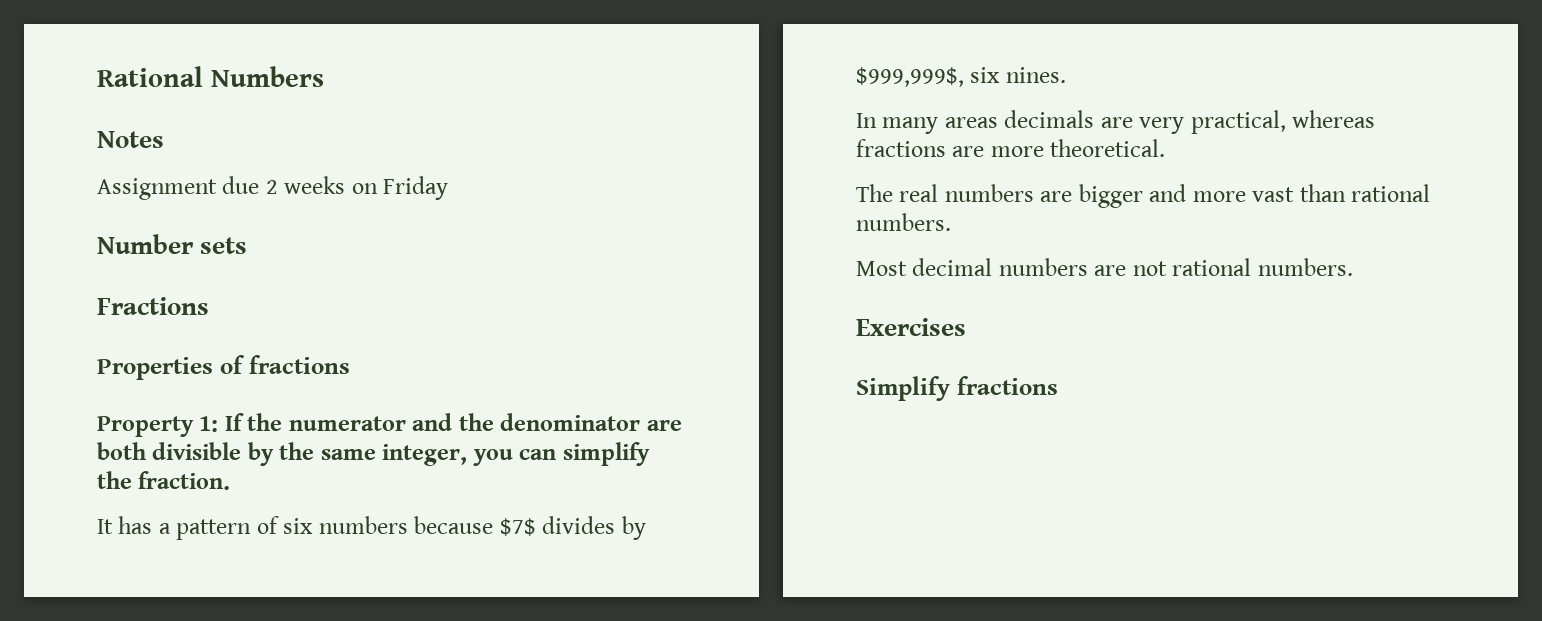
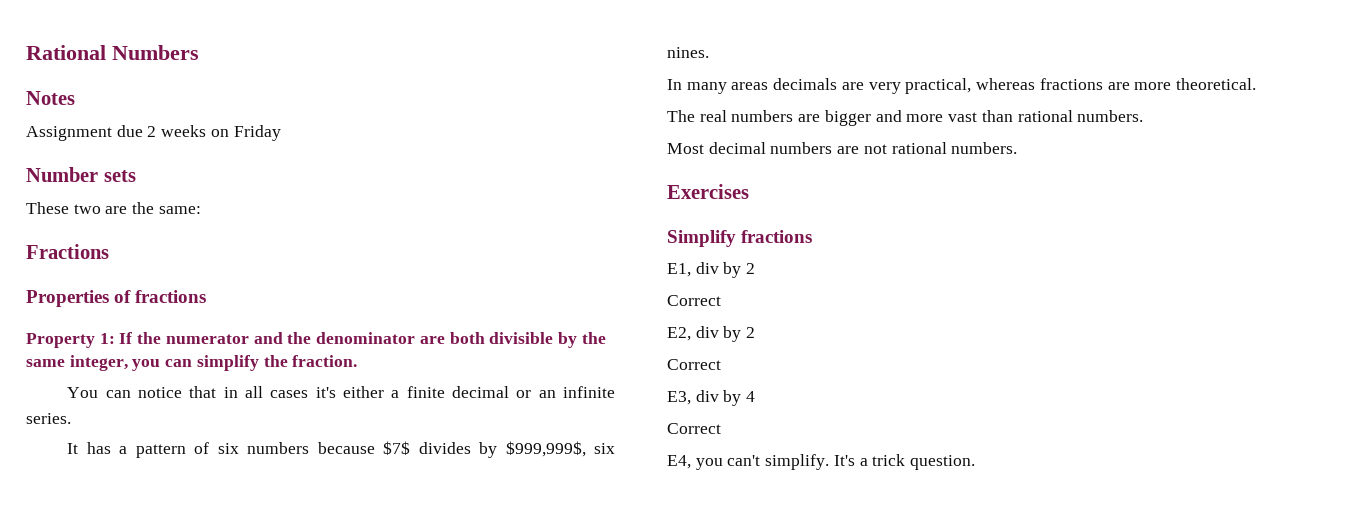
+ These two are the same:
+ You can notice that in all cases it's either a finite decimal or an infinite series.
+ E1, div by 2
+ Correct
+ E2, div by 2
+ Correct
+ E3, div by 4
+ Correct
+ E4, you can't simplify. It's a trick question.

